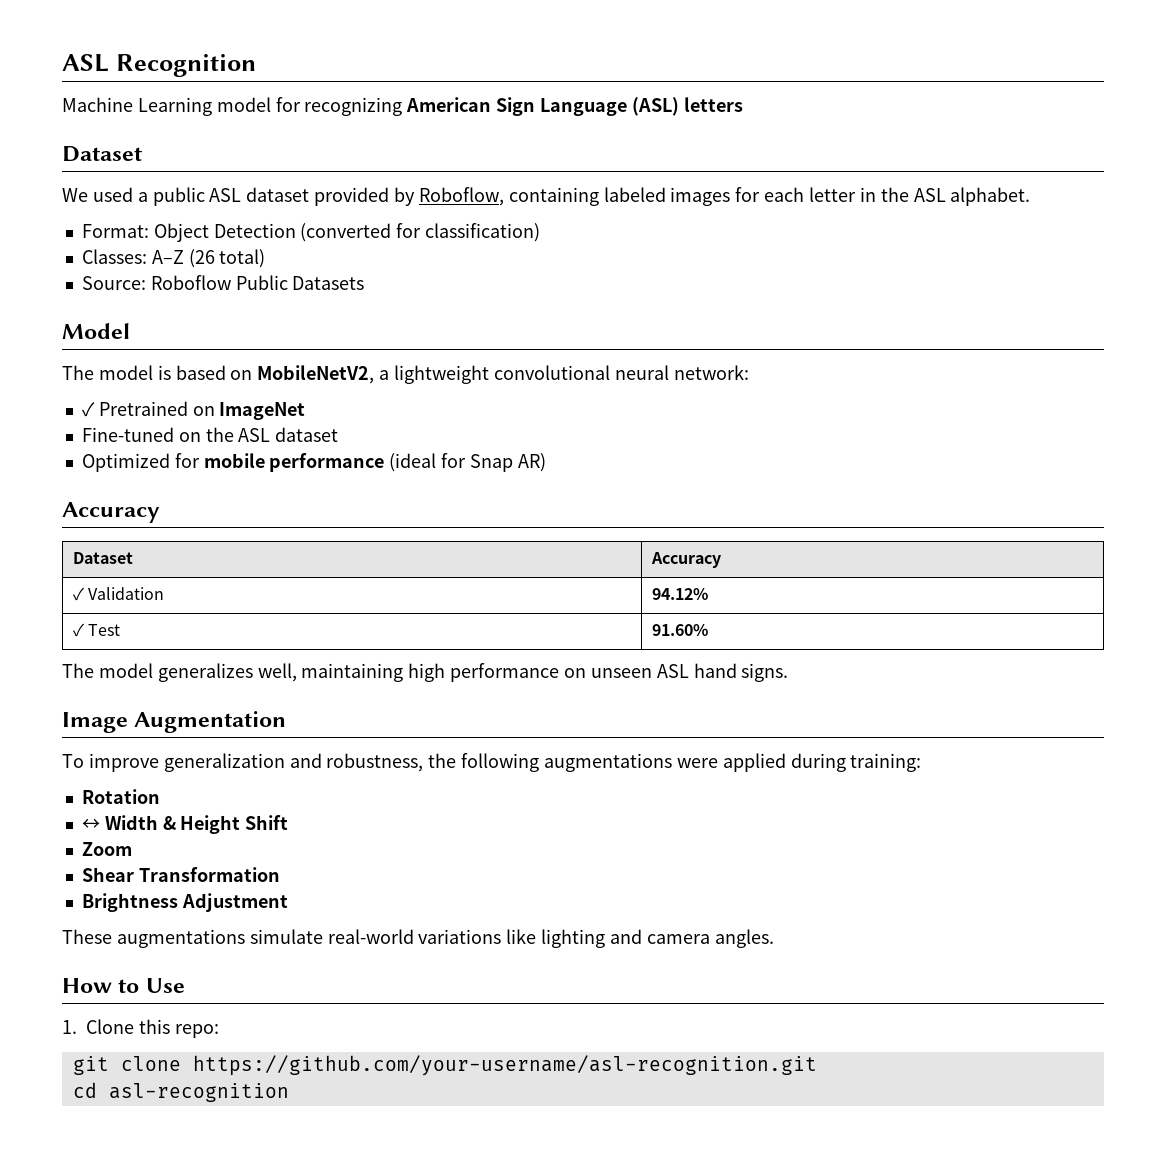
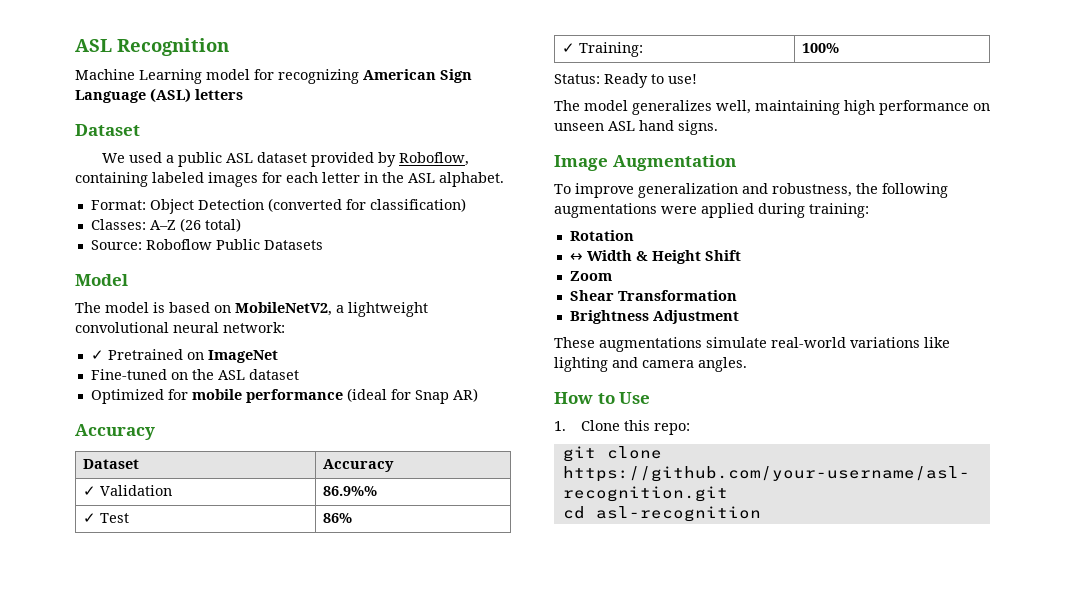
- ✓ Validation | 94.12%
+ ✓ Validation | 86.9%%
- ✓ Test | 91.60%
+ ✓ Test | 86%
+ ✓ Training: | 100%
+ Status: Ready to use!

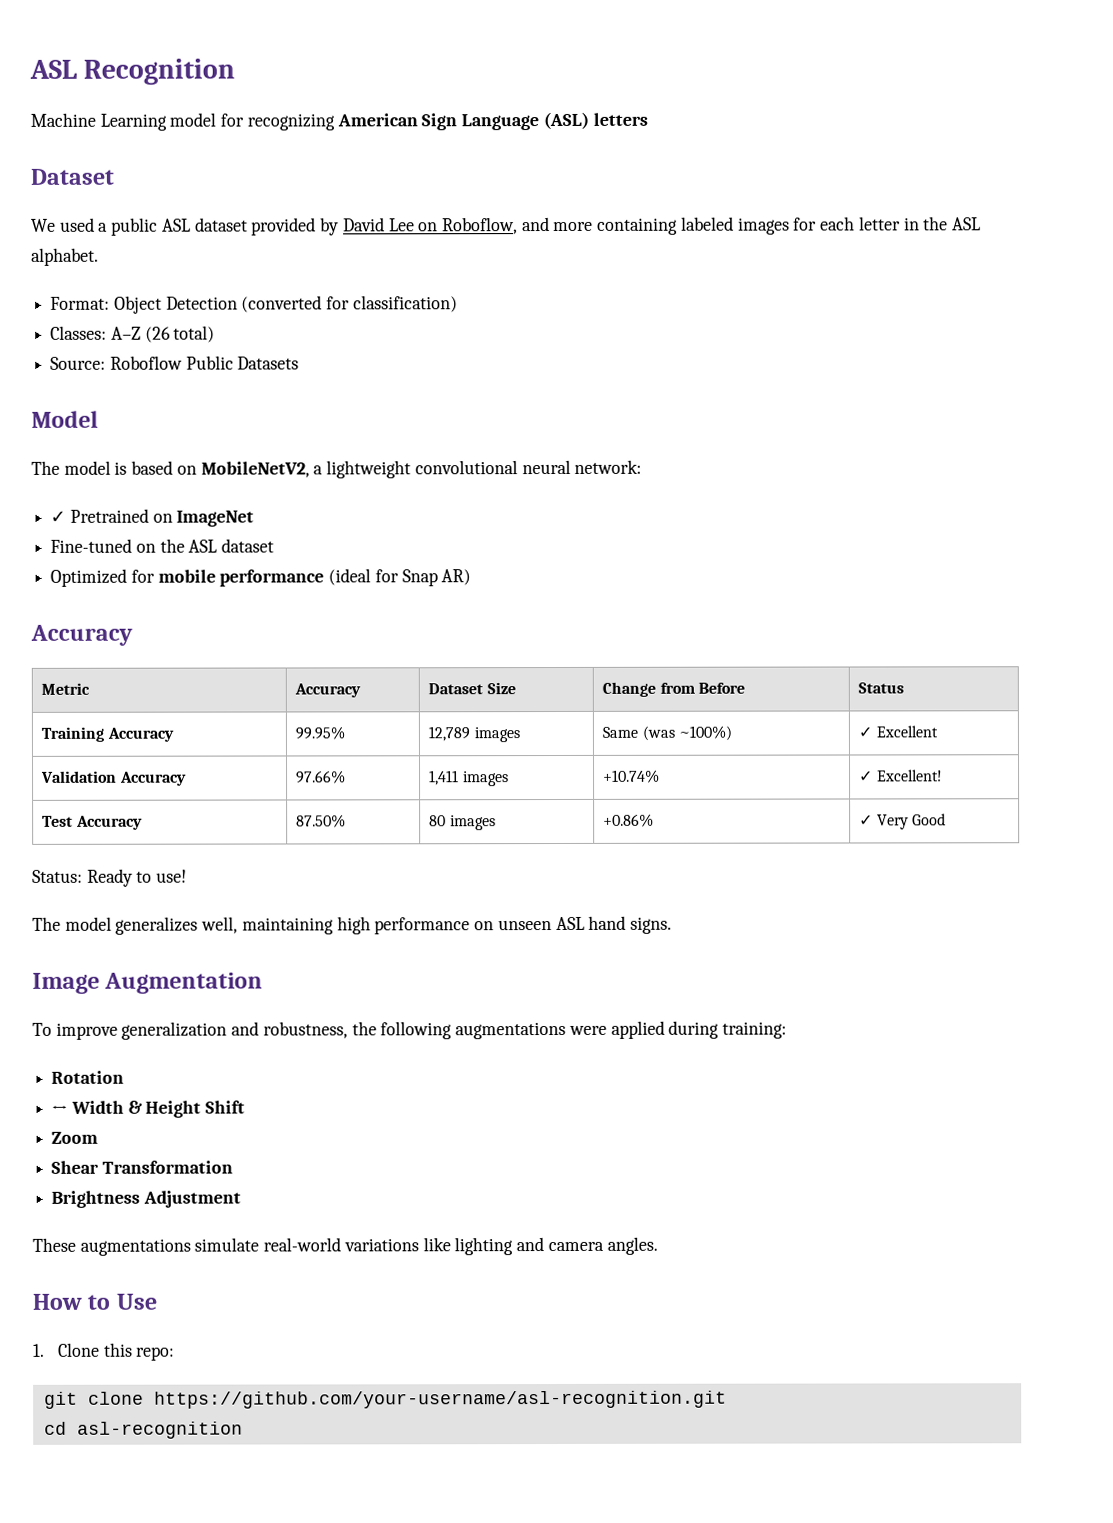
- We used a public ASL dataset provided by Roboflow, containing labeled images for each letter in the ASL alphabet.
+ We used a public ASL dataset provided by David Lee on Roboflow, and more containing labeled images for each letter in the ASL alphabet.
- Dataset | Accuracy
- ✓ Validation | 86.9%%
- ✓ Test | 86%
- ✓ Training: | 100%
+ Metric | Accuracy | Dataset Size | Change from Before | Status
+ Training Accuracy | 99.95% | 12,789 images | Same (was ~100%) | ✓ Excellent
+ Validation Accuracy | 97.66% | 1,411 images | +10.74% | ✓ Excellent!
+ Test Accuracy | 87.50% | 80 images | +0.86% | ✓ Very Good

